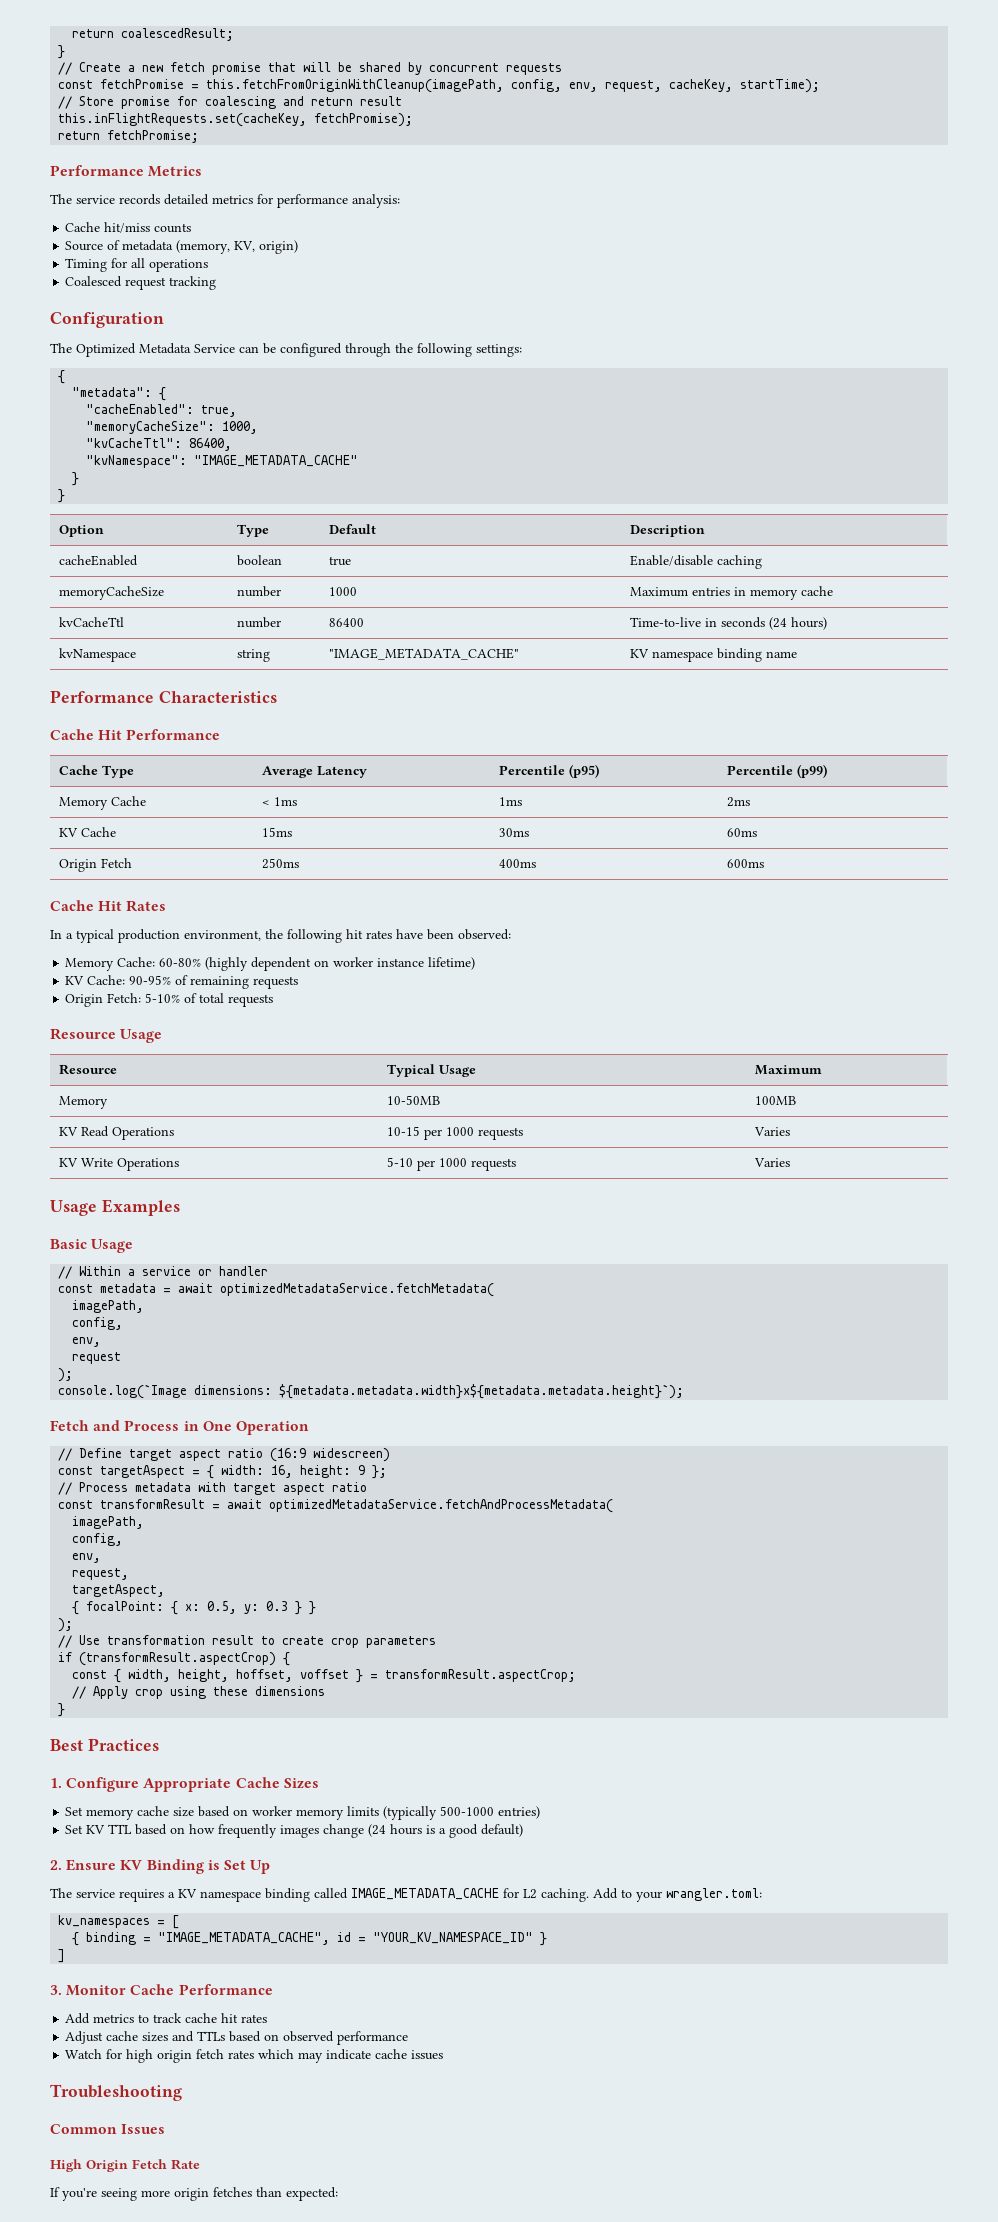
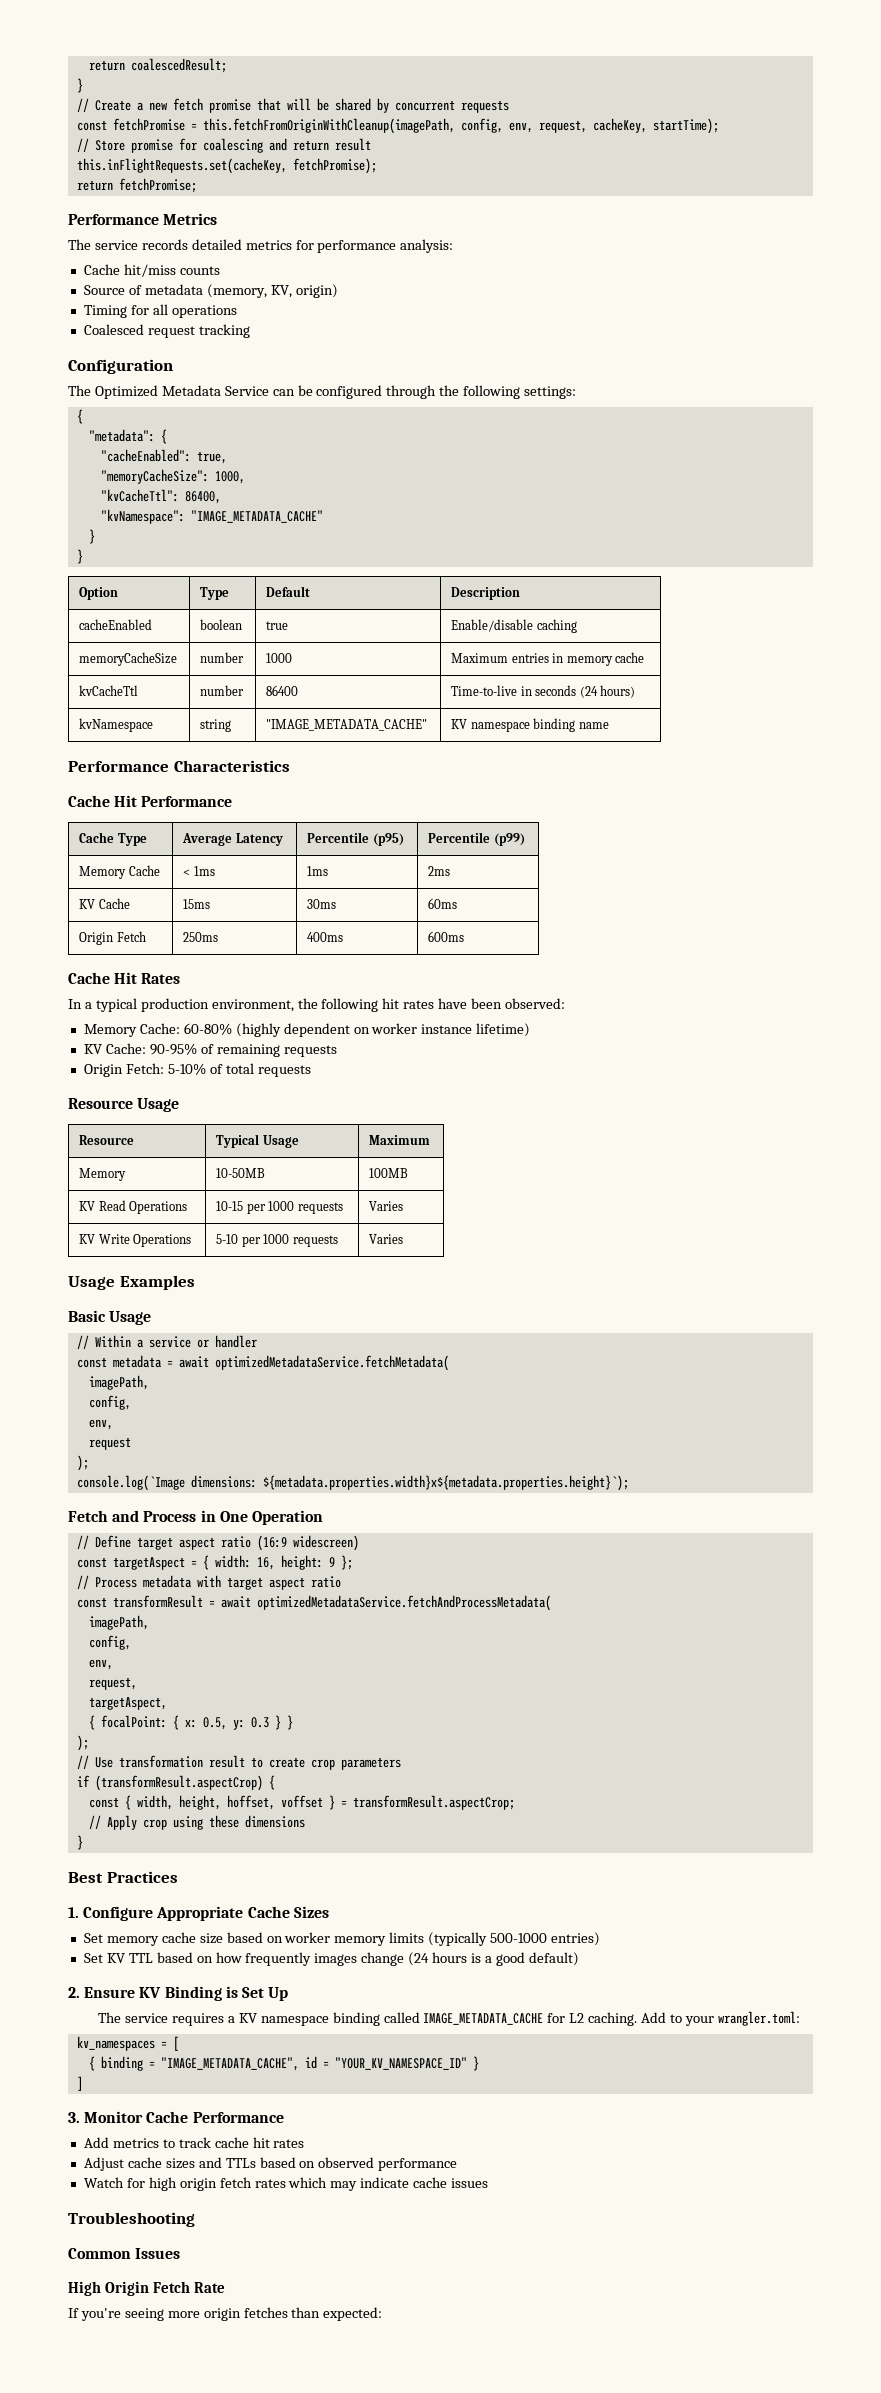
- console.log(`Image dimensions: ${metadata.metadata.width}x${metadata.metadata.height}`);
+ console.log(`Image dimensions: ${metadata.properties.width}x${metadata.properties.height}`);

